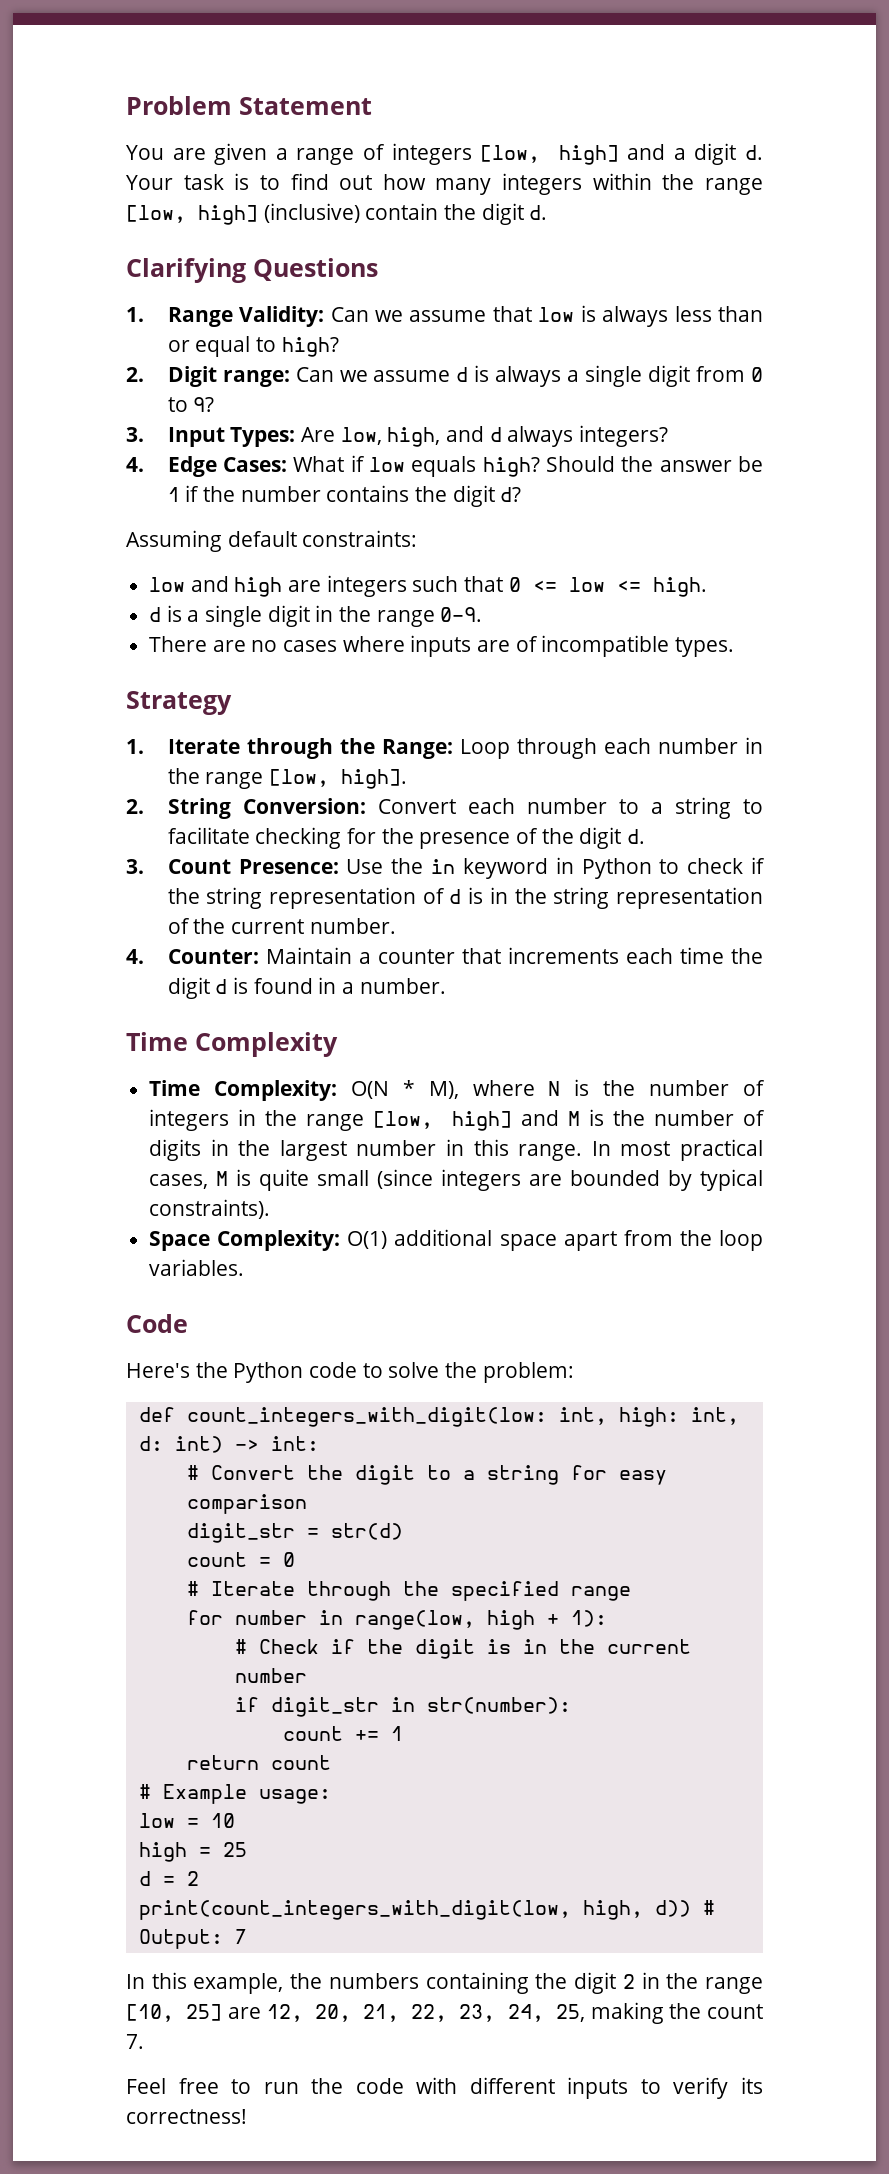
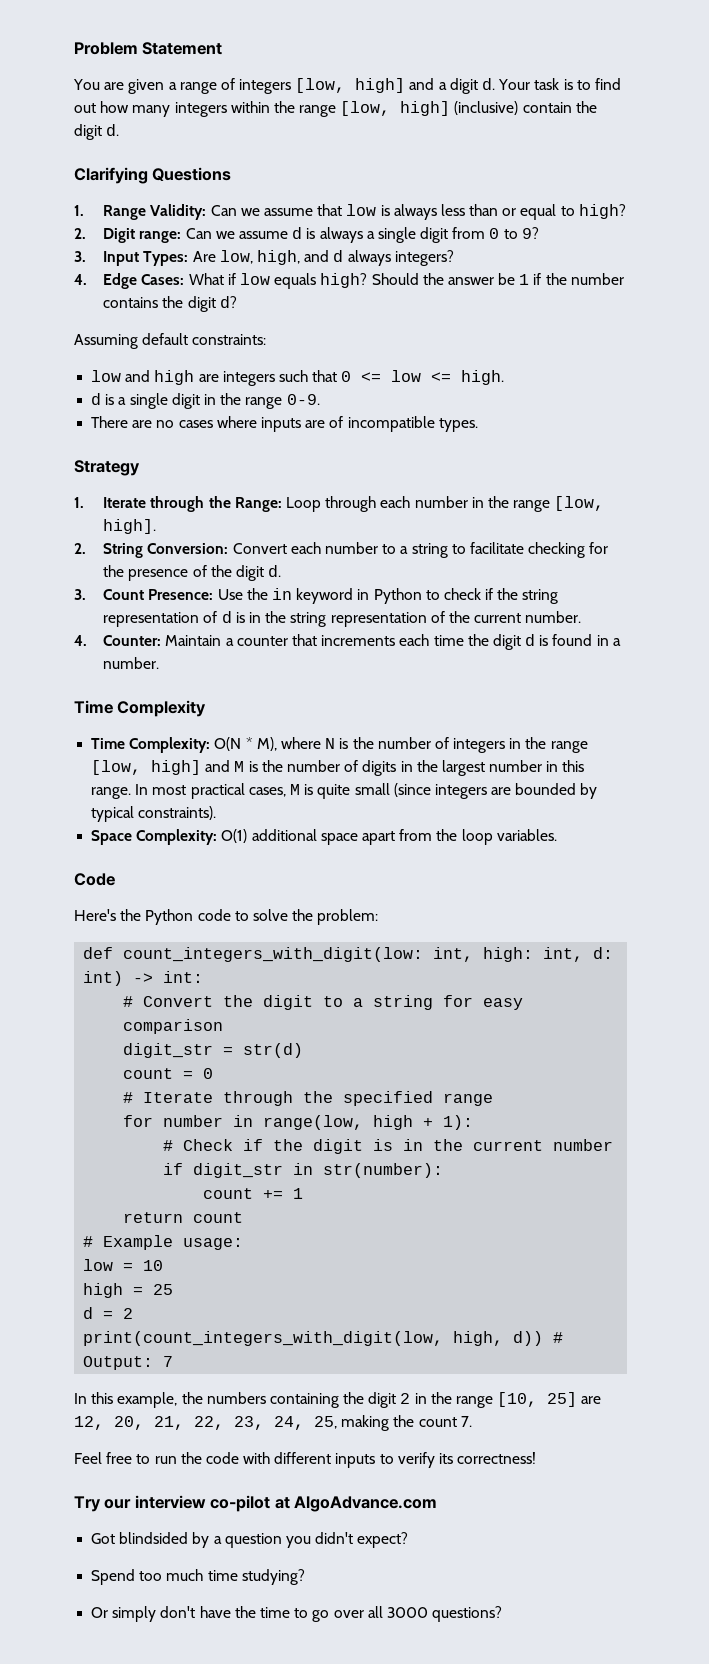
+ Try our interview co-pilot at AlgoAdvance.com
+ Got blindsided by a question you didn't expect?
+ Spend too much time studying?
+ Or simply don't have the time to go over all 3000 questions?

